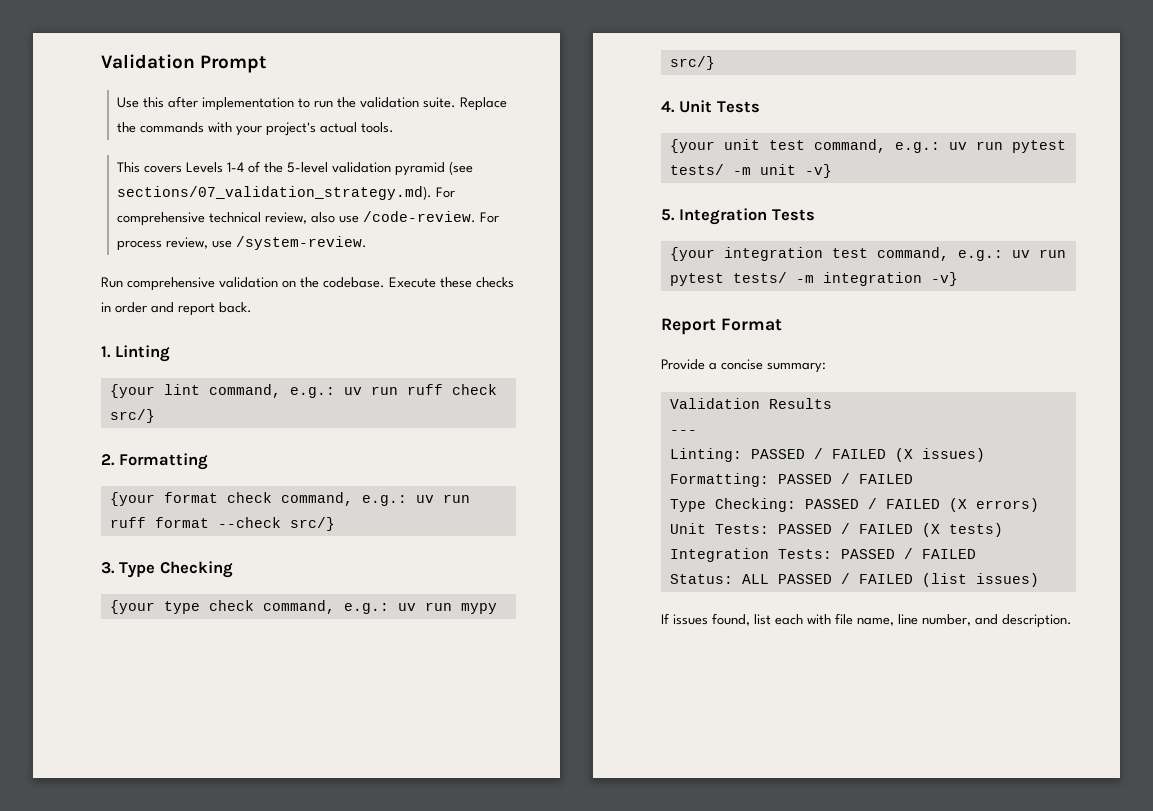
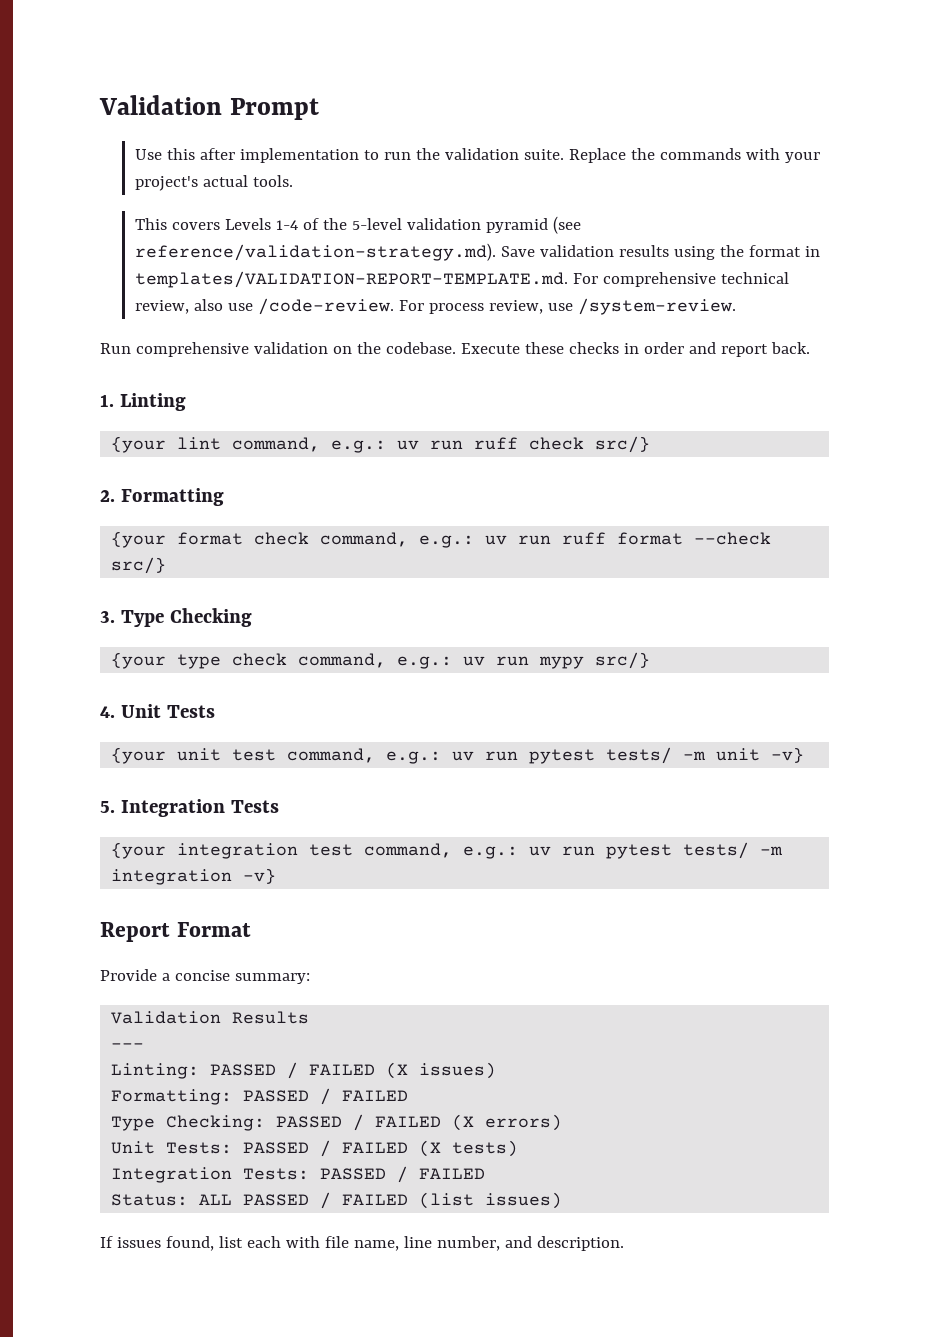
- This covers Levels 1-4 of the 5-level validation pyramid (see sections/07_validation_strategy.md). For comprehensive technical review, also use /code-review.
+ This covers Levels 1-4 of the 5-level validation pyramid (see reference/validation-strategy.md). Save validation results using the format in templates/VALIDATION-REPORT-TEMPLATE.md. For comprehensive technical review, also use /code-review.

